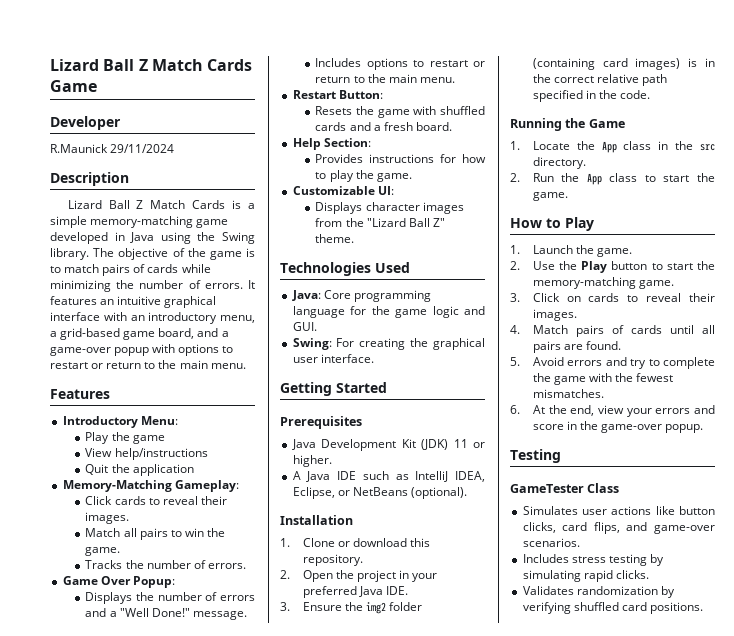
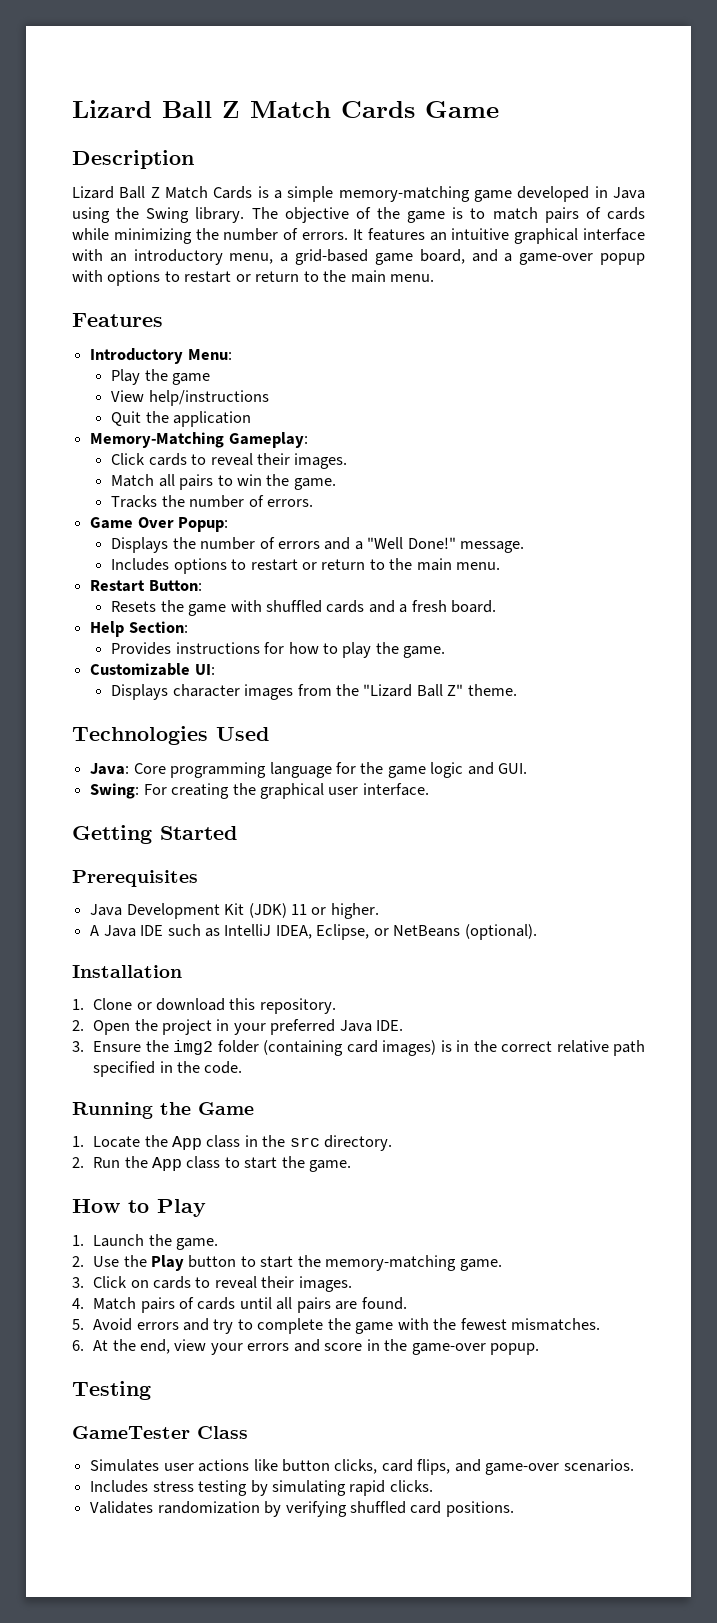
- Developer
- R.Maunick 29/11/2024

